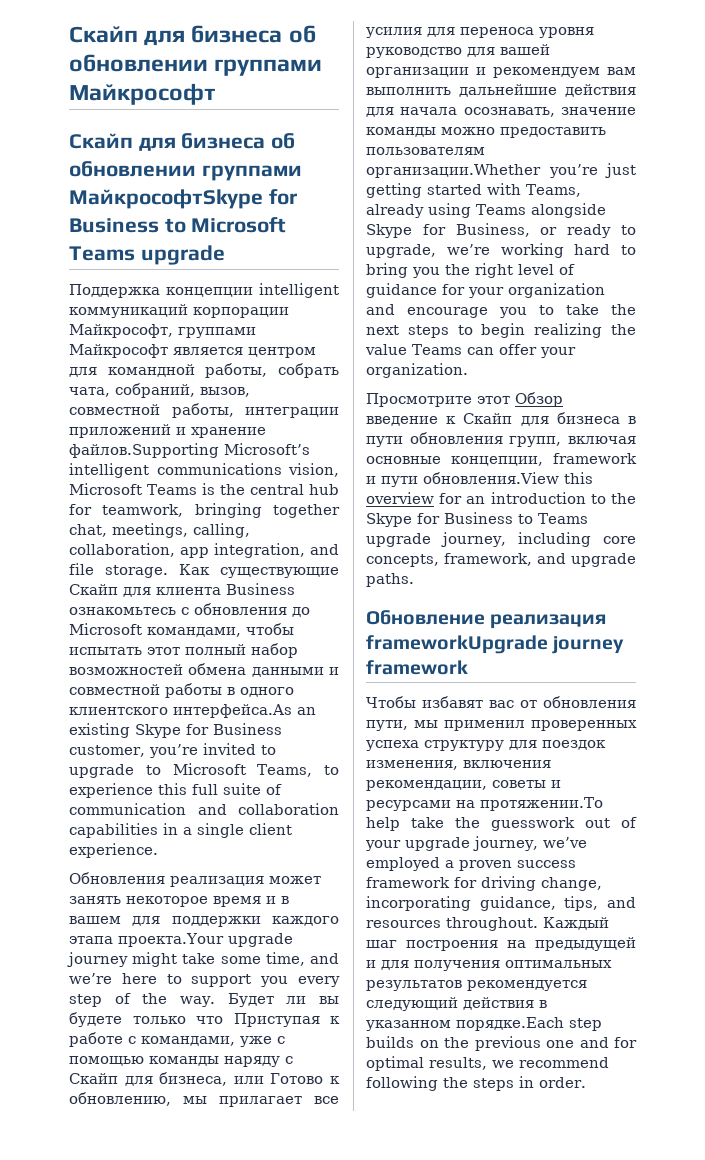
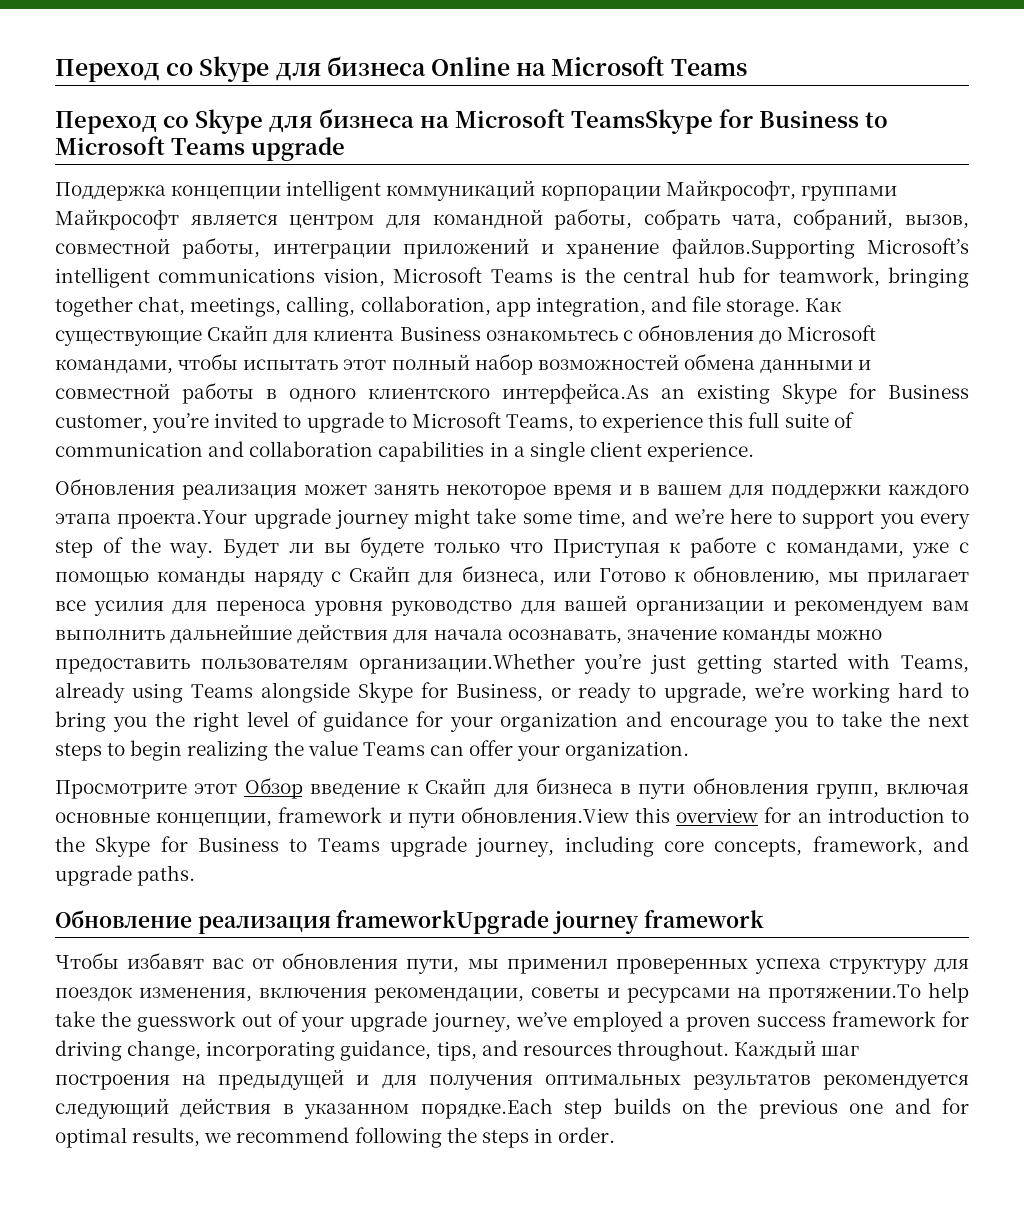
- Скайп для бизнеса об обновлении группами Майкрософт
- Скайп для бизнеса об обновлении группами МайкрософтSkype for Business to Microsoft Teams upgrade
+ Переход со Skype для бизнеса Online на Microsoft Teams
+ Переход со Skype для бизнеса на Microsoft TeamsSkype for Business to Microsoft Teams upgrade

